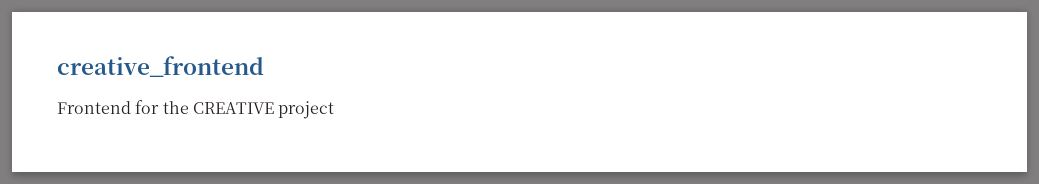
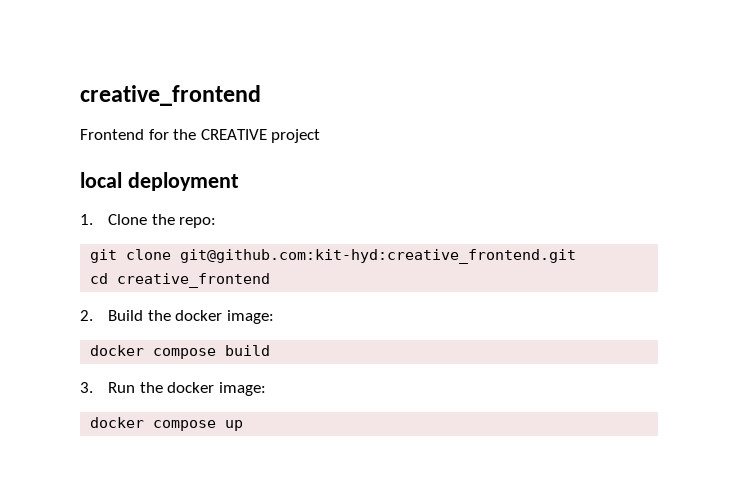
+ local deployment
+ 1. Clone the repo:
+ git clone git@github.com:kit-hyd:creative_frontend.git
+ cd creative_frontend
+ 2. Build the docker image:
+ docker compose build
+ 3. Run the docker image:
+ docker compose up

